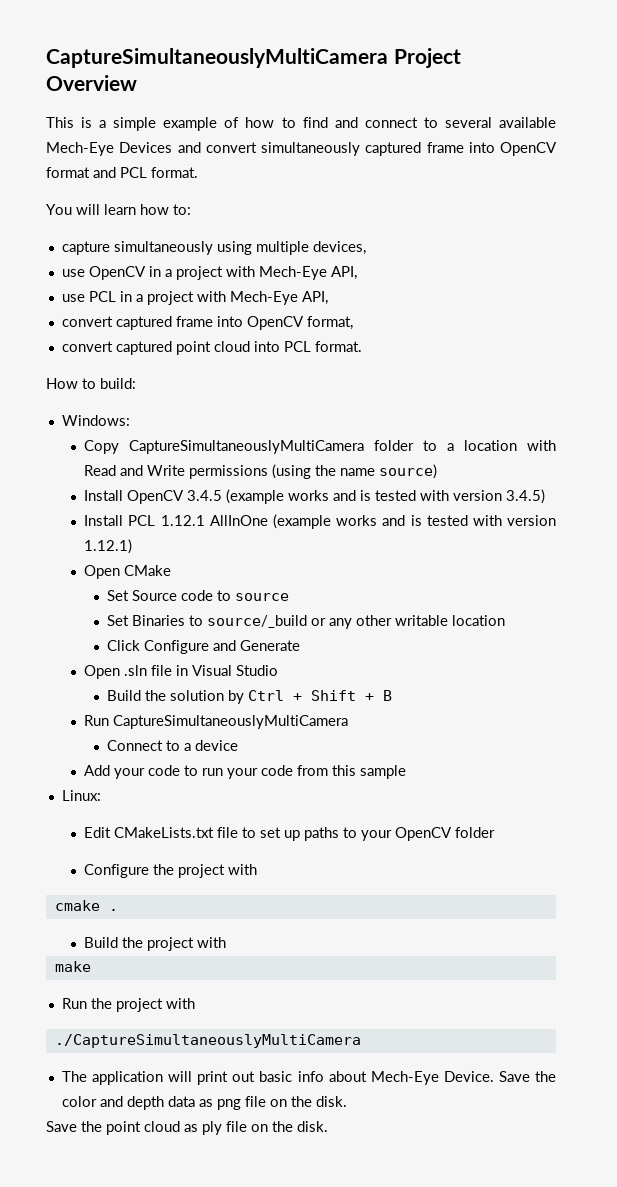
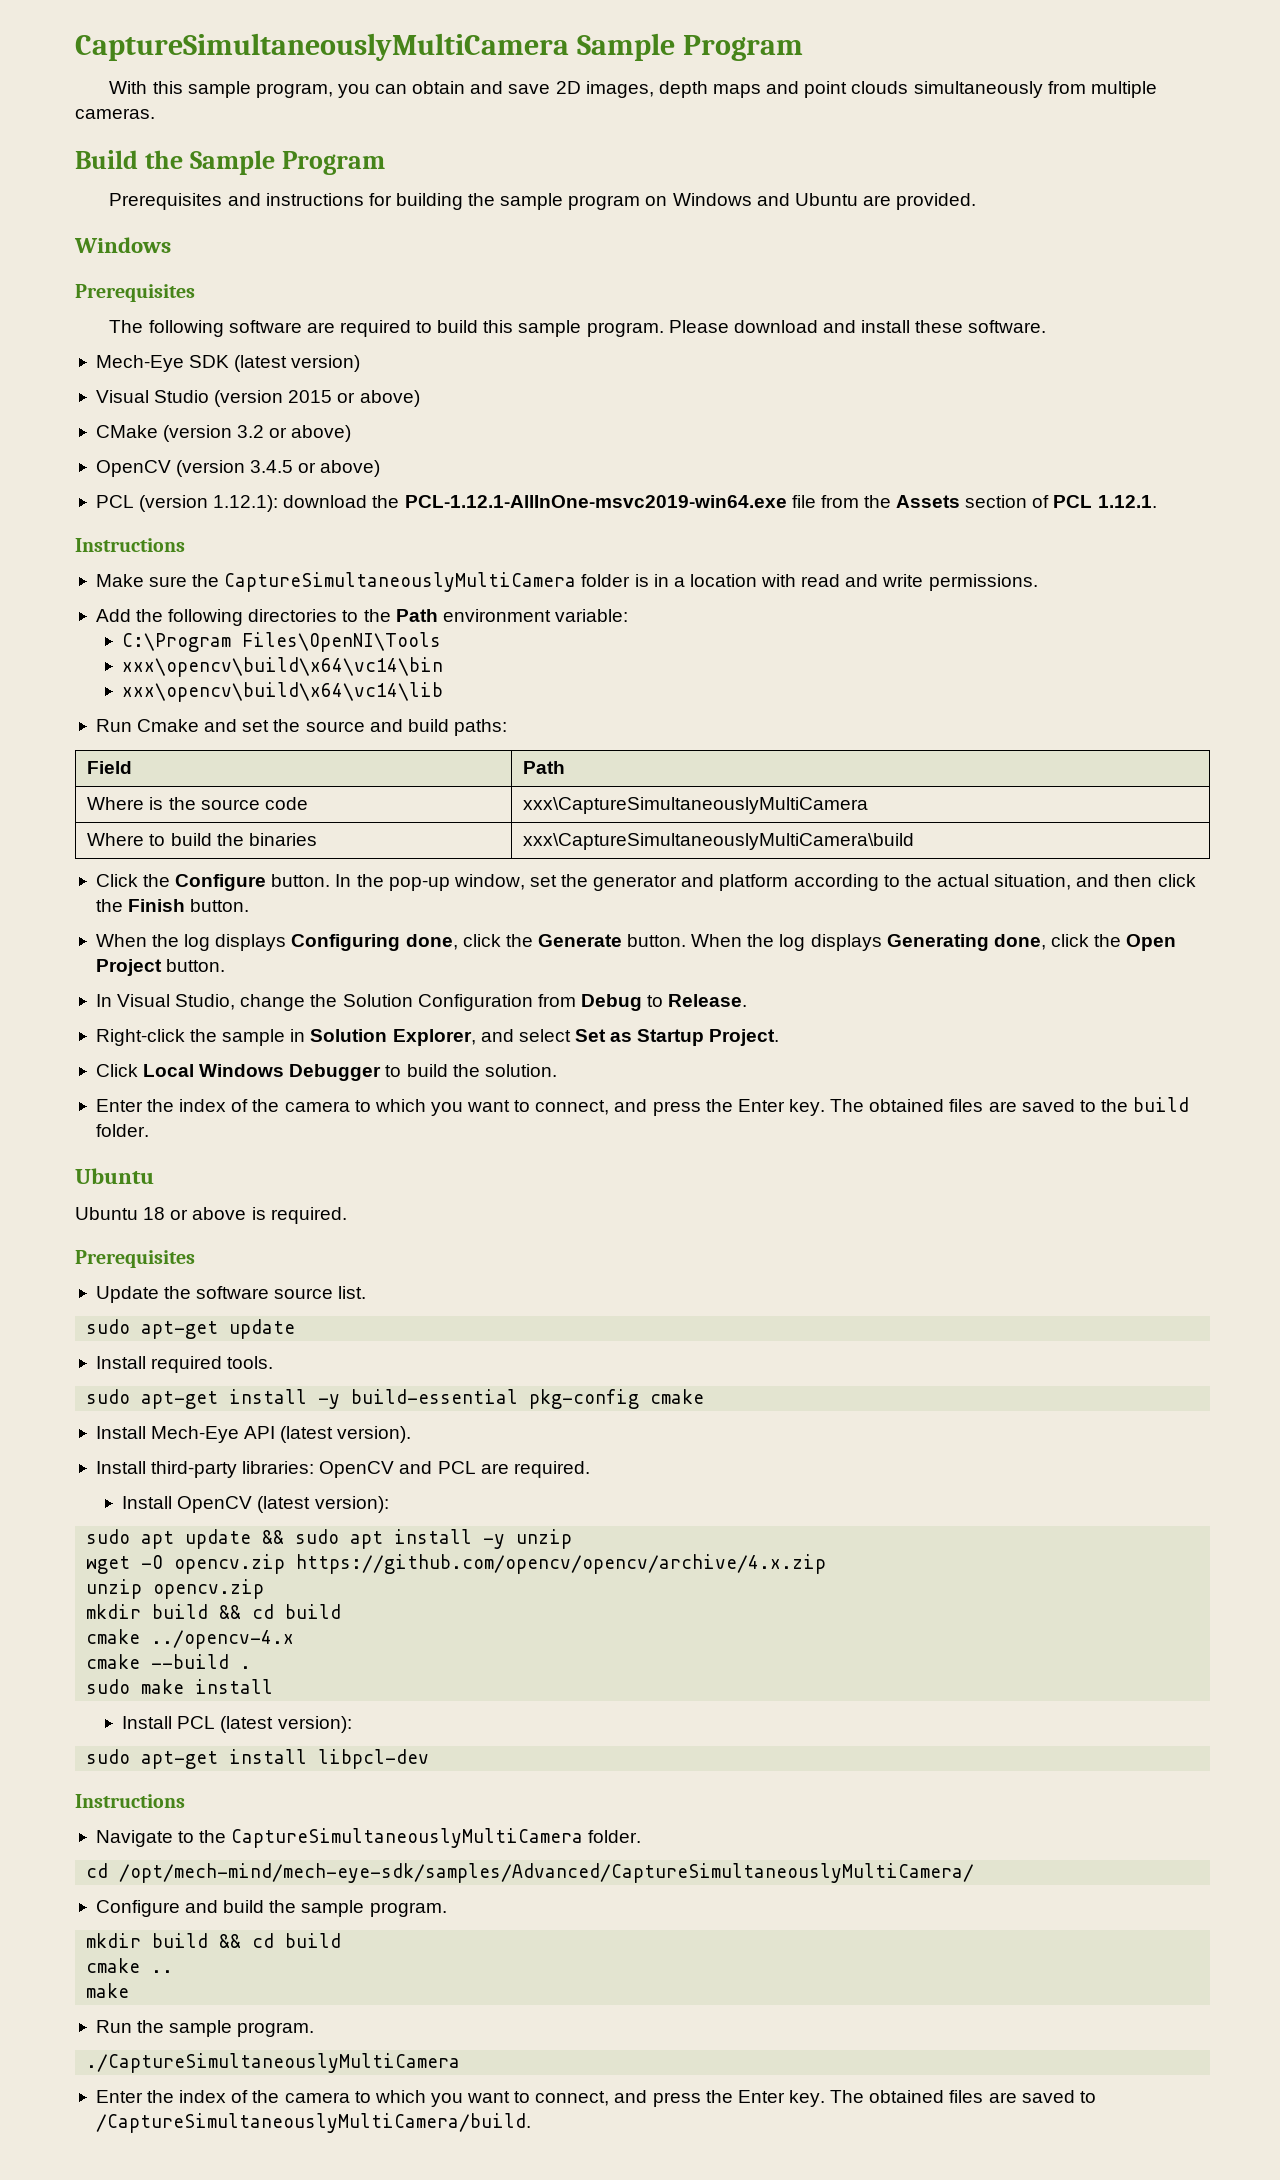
- CaptureSimultaneouslyMultiCamera Project Overview
- This is a simple example of how to find and connect to several available Mech-Eye Devices and convert simultaneously captured frame into OpenCV format and PCL format.
- You will learn how to:
- capture simultaneously using multiple devices,
- use OpenCV in a project with Mech-Eye API,
- use PCL in a project with Mech-Eye API,
- convert captured frame into OpenCV format,
- convert captured point cloud into PCL format.
- How to build:
- Windows:
- Copy CaptureSimultaneouslyMultiCamera folder to a location with Read and Write permissions (using the name source)
- Install OpenCV 3.4.5 (example works and is tested with version 3.4.5)
- Install PCL 1.12.1 AllInOne (example works and is tested with version 1.12.1)
- Open CMake
- Set Source code to source
- Set Binaries to source/_build or any other writable location
- Click Configure and Generate
- Open .sln file in Visual Studio
- Build the solution by Ctrl + Shift + B
- Run CaptureSimultaneouslyMultiCamera
- Connect to a device
- Add your code to run your code from this sample
- Linux:
- Edit CMakeLists.txt file to set up paths to your OpenCV folder
- Configure the project with
- cmake .
- Build the project with
+ CaptureSimultaneouslyMultiCamera Sample Program
+ With this sample program, you can obtain and save 2D images, depth maps and point clouds simultaneously from multiple cameras.
+ Build the Sample Program
+ Prerequisites and instructions for building the sample program on Windows and Ubuntu are provided.
+ Windows
+ Prerequisites
+ The following software are required to build this sample program. Please download and install these software.
+ Mech-Eye SDK (latest version)
+ Visual Studio (version 2015 or above)
+ CMake (version 3.2 or above)
+ OpenCV (version 3.4.5 or above)
+ PCL (version 1.12.1): download the PCL-1.12.1-AllInOne-msvc2019-win64.exe file from the Assets section of PCL 1.12.1.
+ Instructions
+ Make sure the CaptureSimultaneouslyMultiCamera folder is in a location with read and write permissions.
+ Add the following directories to the Path environment variable:
+ C:\Program Files\OpenNI\Tools
+ xxx\opencv\build\x64\vc14\bin
+ xxx\opencv\build\x64\vc14\lib
+ Run Cmake and set the source and build paths:
+ Field | Path
+ Where is the source code | xxx\CaptureSimultaneouslyMultiCamera
+ Where to build the binaries | xxx\CaptureSimultaneouslyMultiCamera\build
+ Click the Configure button. In the pop-up window, set the generator and platform according to the actual situation, and then click the Finish button.
+ When the log displays Configuring done, click the Generate button. When the log displays Generating done, click the Open Project button.
+ In Visual Studio, change the Solution Configuration from Debug to Release.
+ Right-click the sample in Solution Explorer, and select Set as Startup Project.
+ Click Local Windows Debugger to build the solution.
+ Enter the index of the camera to which you want to connect, and press the Enter key. The obtained files are saved to the build folder.
+ Ubuntu
+ Ubuntu 18 or above is required.
+ Prerequisites
+ Update the software source list.
+ sudo apt-get update
+ Install required tools.
+ sudo apt-get install -y build-essential pkg-config cmake
+ Install Mech-Eye API (latest version).
+ Install third-party libraries: OpenCV and PCL are required.
+ Install OpenCV (latest version):
+ sudo apt update && sudo apt install -y unzip
+ wget -O opencv.zip https://github.com/opencv/opencv/archive/4.x.zip
+ unzip opencv.zip
+ mkdir build && cd build
+ cmake ../opencv-4.x
+ cmake --build .
+ sudo make install
+ Install PCL (latest version):
+ sudo apt-get install libpcl-dev
+ Instructions
+ Navigate to the CaptureSimultaneouslyMultiCamera folder.
+ cd /opt/mech-mind/mech-eye-sdk/samples/Advanced/CaptureSimultaneouslyMultiCamera/
+ Configure and build the sample program.
+ mkdir build && cd build
+ cmake ..
- Run the project with
+ Run the sample program.
- The application will print out basic info about Mech-Eye Device. Save the color and depth data as png file on the disk.
- Save the point cloud as ply file on the disk.
+ Enter the index of the camera to which you want to connect, and press the Enter key. The obtained files are saved to /CaptureSimultaneouslyMultiCamera/build.

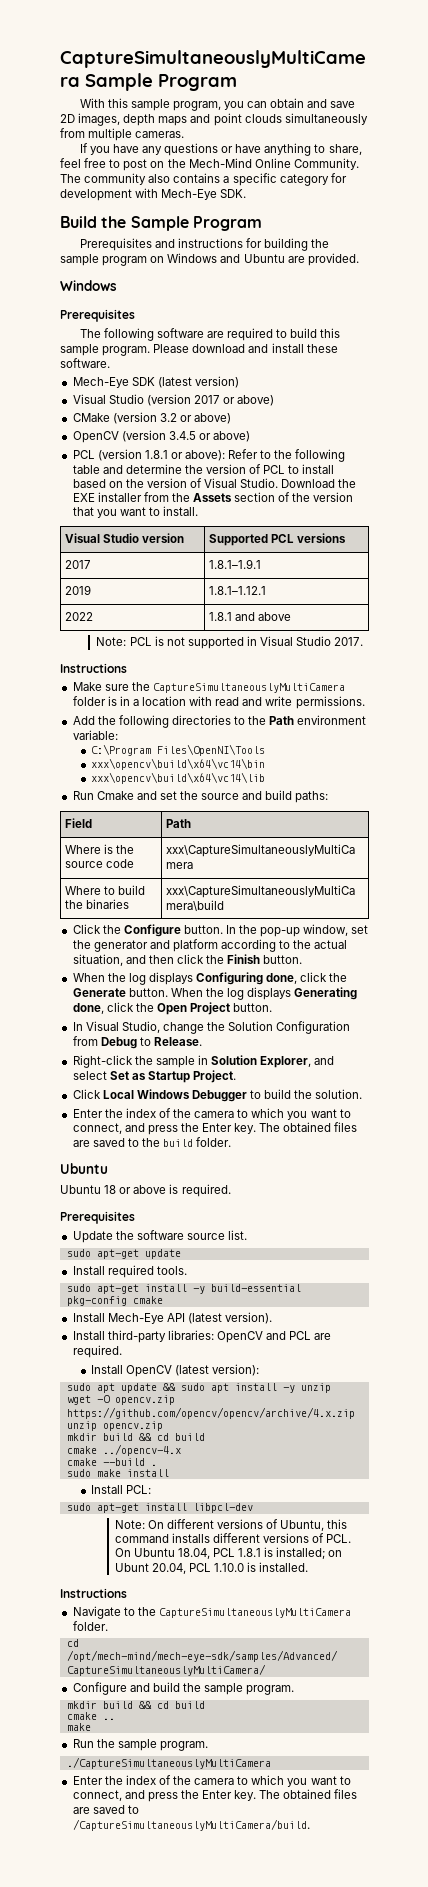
+ If you have any questions or have anything to share, feel free to post on the Mech-Mind Online Community. The community also contains a specific category for development with Mech-Eye SDK.
- Visual Studio (version 2015 or above)
+ Visual Studio (version 2017 or above)
- PCL (version 1.12.1): download the PCL-1.12.1-AllInOne-msvc2019-win64.exe file from the Assets section of PCL 1.12.1.
+ PCL (version 1.8.1 or above): Refer to the following table and determine the version of PCL to install based on the version of Visual Studio. Download the EXE installer from the Assets section of the version that you want to install.
+ Visual Studio version | Supported PCL versions
+ 2017 | 1.8.1–1.9.1
+ 2019 | 1.8.1–1.12.1
+ 2022 | 1.8.1 and above
+ Note: PCL is not supported in Visual Studio 2017.
- Install PCL (latest version):
+ Install PCL:
+ Note: On different versions of Ubuntu, this command installs different versions of PCL. On Ubuntu 18.04, PCL 1.8.1 is installed; on Ubunt 20.04, PCL 1.10.0 is installed.

